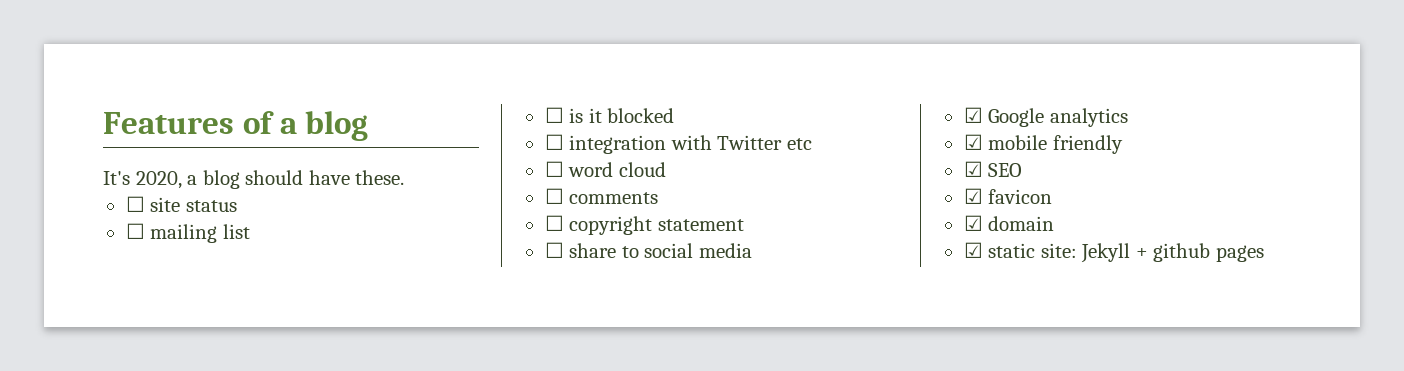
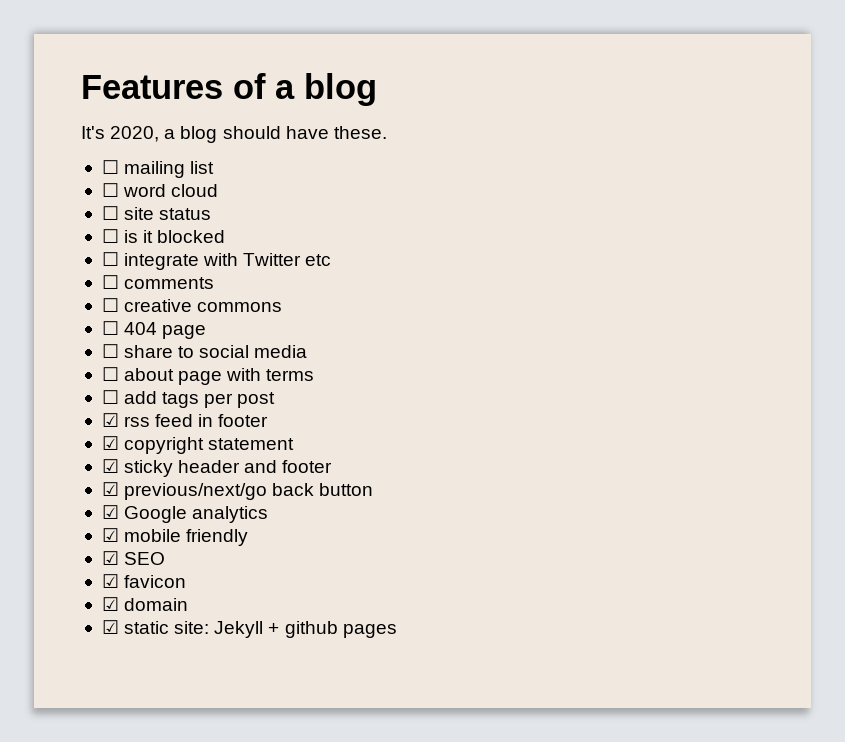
+ ☐ mailing list
+ ☐ word cloud
- ☐ mailing list
- ☐ integration with Twitter etc
+ ☐ integrate with Twitter etc
- ☐ word cloud
- ☐ copyright statement
+ ☐ creative commons
+ ☐ 404 page
+ ☐ about page with terms
+ ☐ add tags per post
+ ☑ rss feed in footer
+ ☑ copyright statement
+ ☑ sticky header and footer
+ ☑ previous/next/go back button

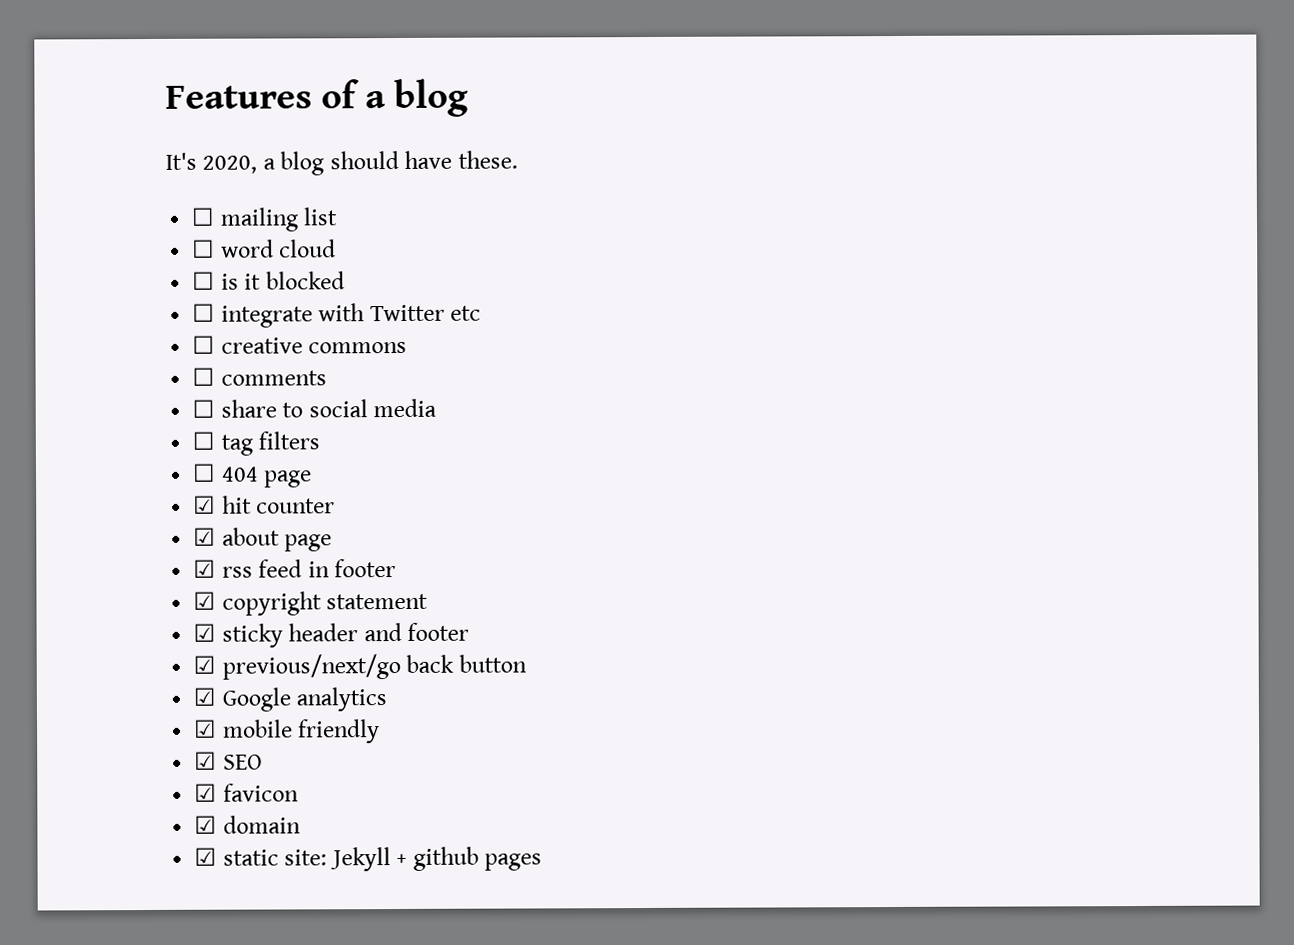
- ☐ site status
- ☐ comments
- ☐ 404 page
+ ☐ comments
- ☐ about page with terms
- ☐ add tags per post
+ ☐ tag filters
+ ☐ 404 page
+ ☑ hit counter
+ ☑ about page

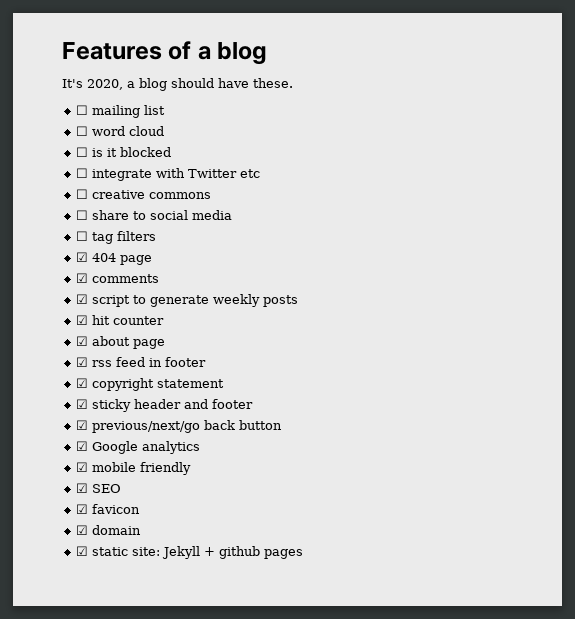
- ☐ comments
- ☐ 404 page
+ ☑ 404 page
+ ☑ comments
+ ☑ script to generate weekly posts

